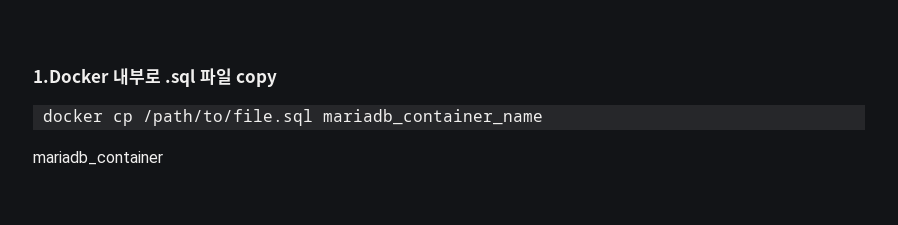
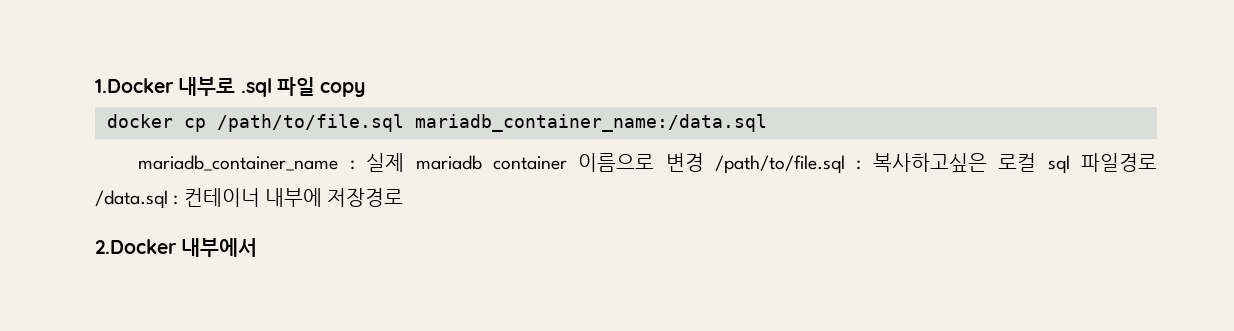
- docker cp /path/to/file.sql mariadb_container_name
- mariadb_container
+ docker cp /path/to/file.sql mariadb_container_name:/data.sql
+ mariadb_container_name : 실제 mariadb container 이름으로 변경 /path/to/file.sql : 복사하고싶은 로컬 sql 파일경로 /data.sql : 컨테이너 내부에 저장경로
+ 2.Docker 내부에서

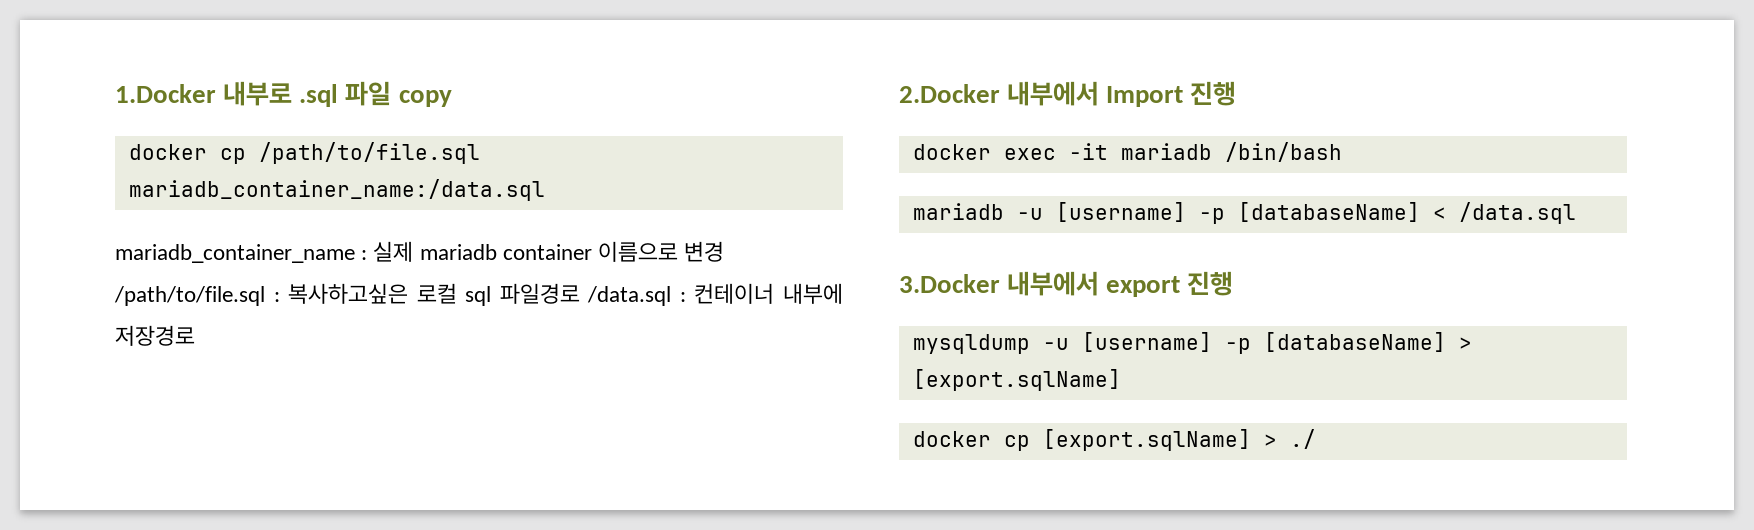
- 2.Docker 내부에서
+ 2.Docker 내부에서 Import 진행
+ docker exec -it mariadb /bin/bash
+ mariadb -u [username] -p [databaseName] < /data.sql
+ 3.Docker 내부에서 export 진행
+ mysqldump -u [username] -p [databaseName] > [export.sqlName]
+ docker cp [export.sqlName] > ./

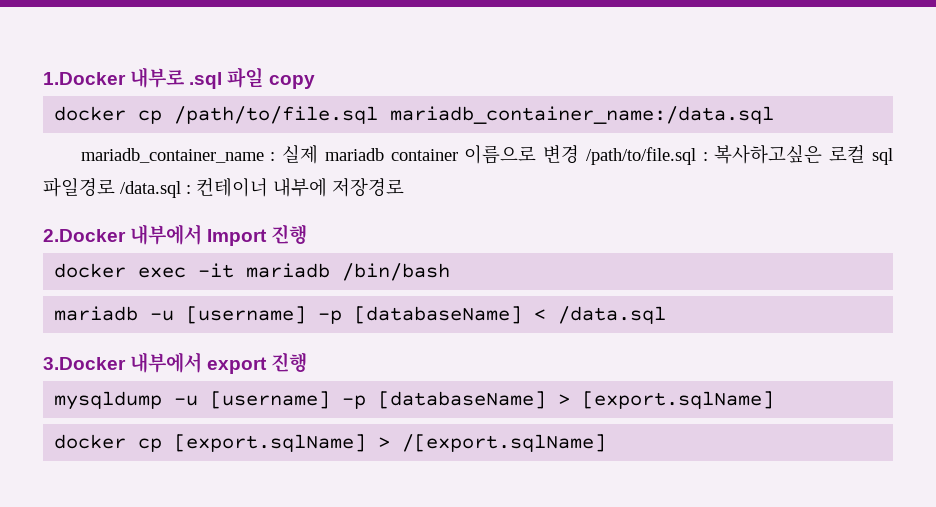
- docker cp [export.sqlName] > ./
+ docker cp [export.sqlName] > /[export.sqlName]

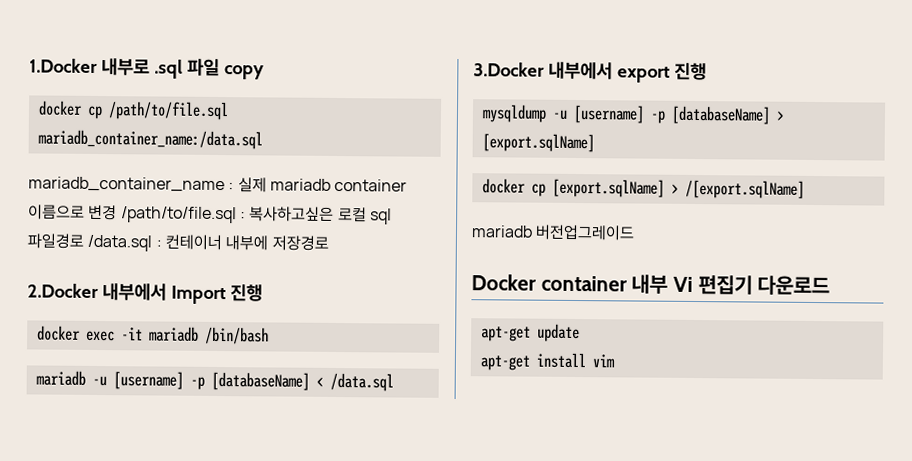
+ mariadb 버전업그레이드
+ Docker container 내부 Vi 편집기 다운로드
+ apt-get update
+ apt-get install vim

